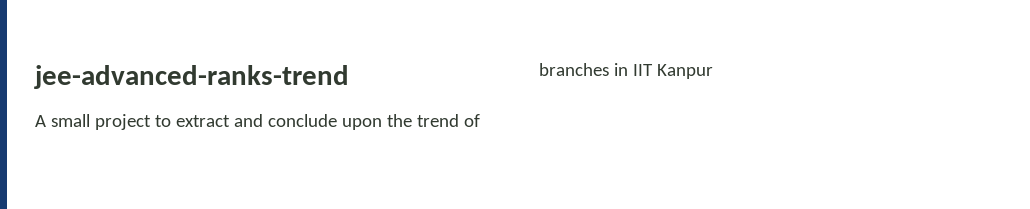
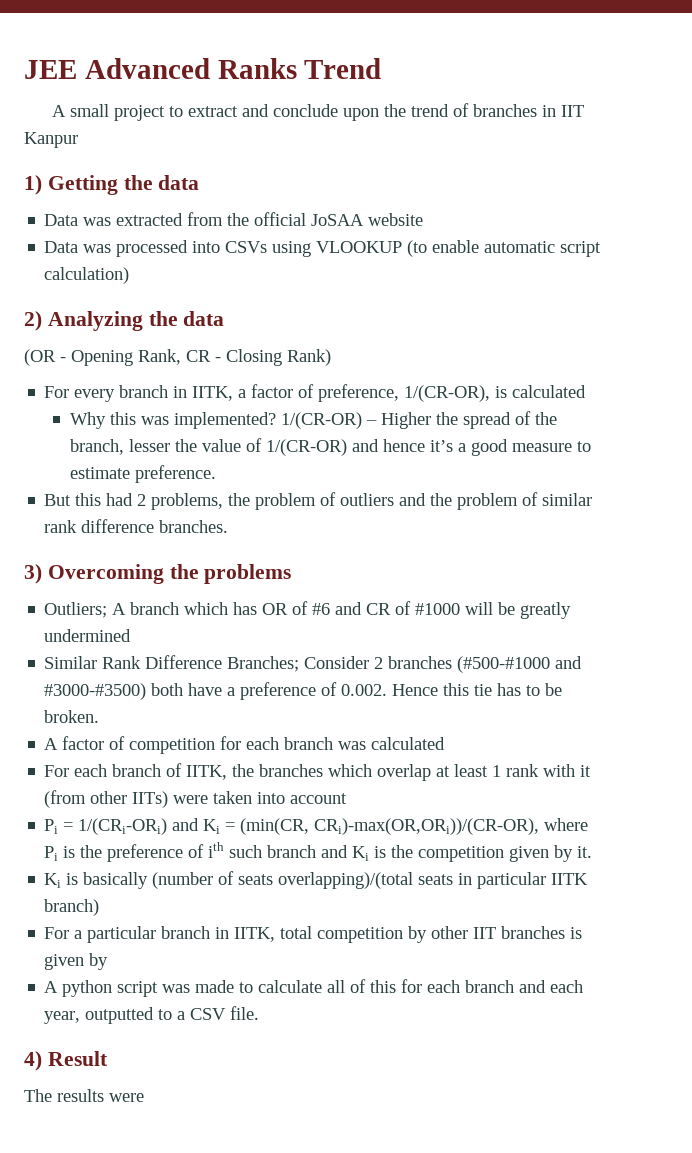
- jee-advanced-ranks-trend
+ JEE Advanced Ranks Trend
+ 1) Getting the data
+ Data was extracted from the official JoSAA website
+ Data was processed into CSVs using VLOOKUP (to enable automatic script calculation)
+ 2) Analyzing the data
+ (OR - Opening Rank, CR - Closing Rank)
+ For every branch in IITK, a factor of preference, 1/(CR-OR), is calculated
+ Why this was implemented? 1/(CR-OR) – Higher the spread of the branch, lesser the value of 1/(CR-OR) and hence it’s a good measure to estimate preference.
+ But this had 2 problems, the problem of outliers and the problem of similar rank difference branches.
+ 3) Overcoming the problems
+ Outliers; A branch which has OR of #6 and CR of #1000 will be greatly undermined
+ Similar Rank Difference Branches; Consider 2 branches (#500-#1000 and #3000-#3500) both have a preference of 0.002. Hence this tie has to be broken.
+ A factor of competition for each branch was calculated
+ For each branch of IITK, the branches which overlap at least 1 rank with it (from other IITs) were taken into account
+ Pi = 1/(CRi-ORi) and Ki = (min(CR, CRi)-max(OR,ORi))/(CR-OR), where Pi is the preference of ith such branch and Ki is the competition given by it.
+ Ki is basically (number of seats overlapping)/(total seats in particular IITK branch)
+ For a particular branch in IITK, total competition by other IIT branches is given by
+ A python script was made to calculate all of this for each branch and each year, outputted to a CSV file.
+ 4) Result
+ The results were

